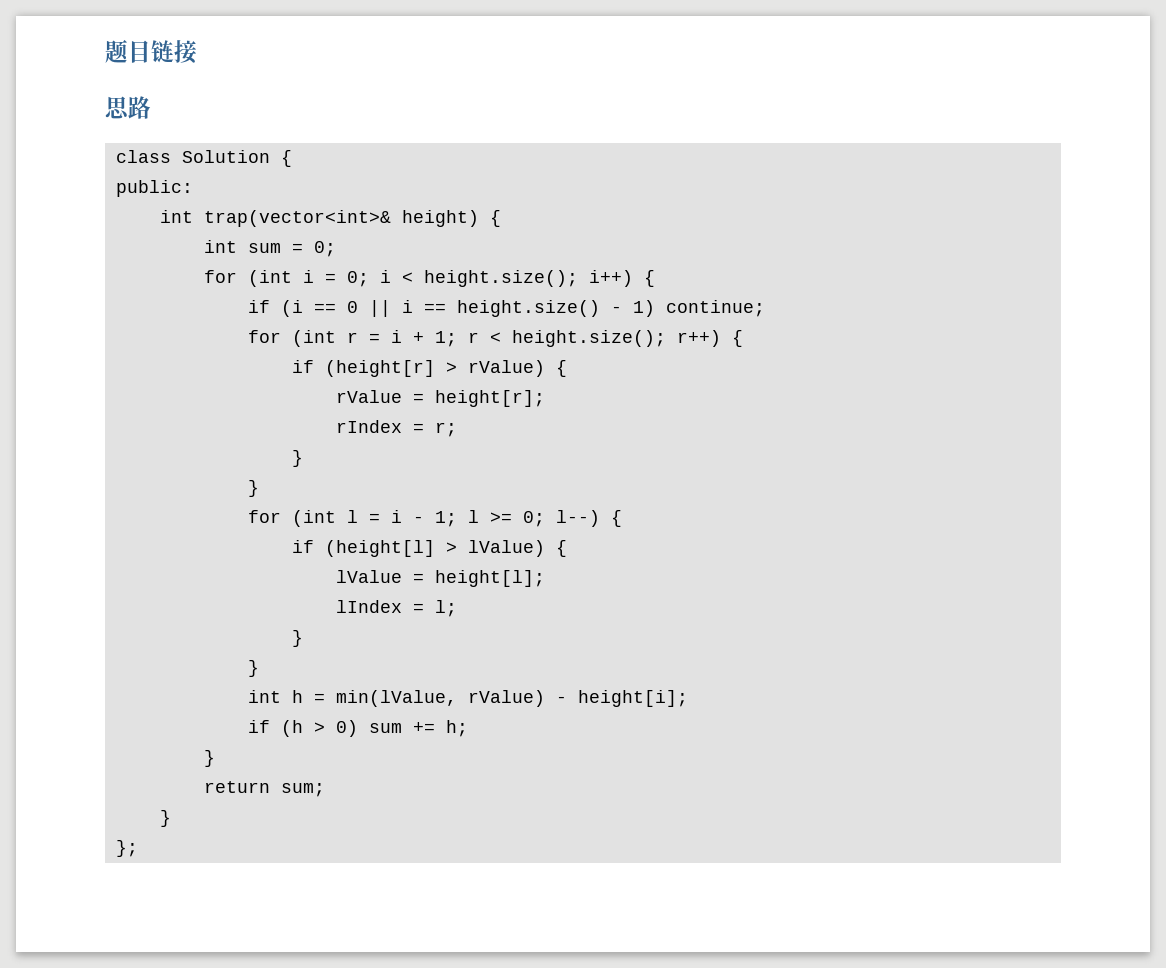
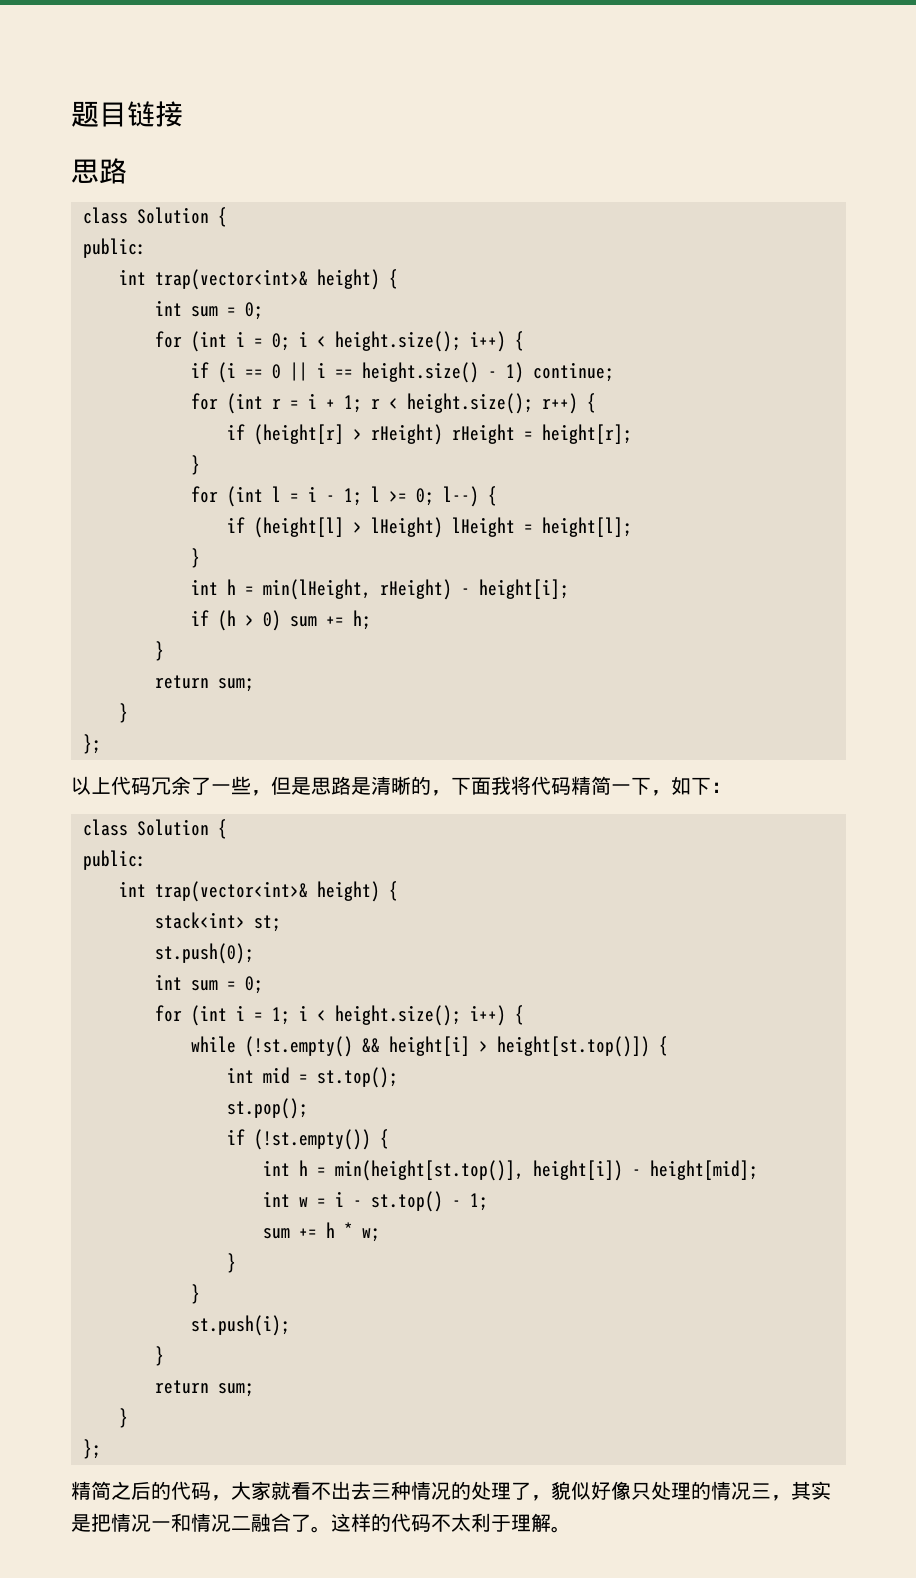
- if (height[r] > rValue) {
- rValue = height[r];
+ if (height[r] > rHeight) rHeight = height[r];
- rIndex = r;
- }
- if (height[l] > lValue) {
- lValue = height[l];
+ if (height[l] > lHeight) lHeight = height[l];
- lIndex = l;
- }
- int h = min(lValue, rValue) - height[i];
+ int h = min(lHeight, rHeight) - height[i];
+ 以上代码冗余了一些，但是思路是清晰的，下面我将代码精简一下，如下：
+ class Solution {
+ public:
+ int trap(vector<int>& height) {
+ stack<int> st;
+ st.push(0);
+ int sum = 0;
+ for (int i = 1; i < height.size(); i++) {
+ while (!st.empty() && height[i] > height[st.top()]) {
+ int mid = st.top();
+ st.pop();
+ if (!st.empty()) {
+ int h = min(height[st.top()], height[i]) - height[mid];
+ int w = i - st.top() - 1;
+ sum += h * w;
+ }
+ }
+ st.push(i);
+ }
+ return sum;
+ }
+ };
+ 精简之后的代码，大家就看不出去三种情况的处理了，貌似好像只处理的情况三，其实是把情况一和情况二融合了。这样的代码不太利于理解。

